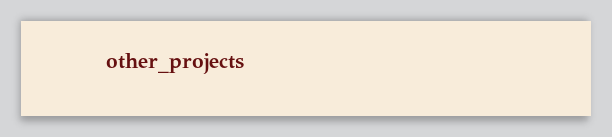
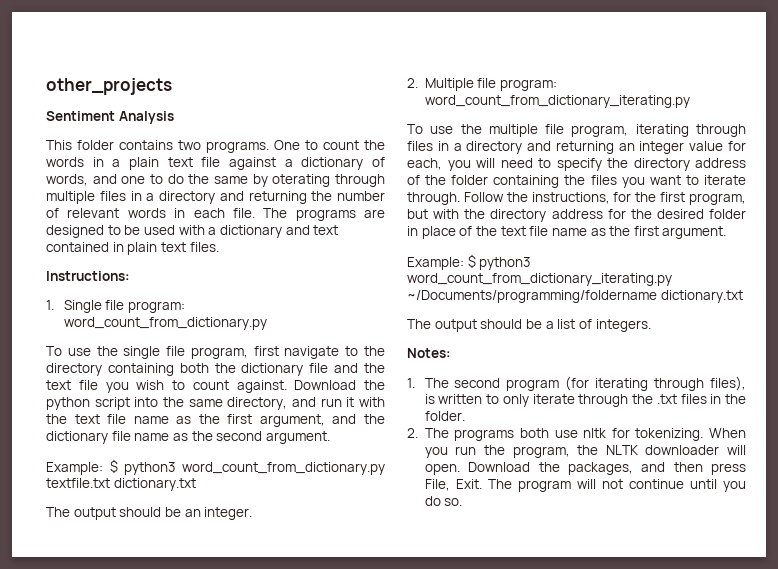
+ Sentiment Analysis
+ This folder contains two programs. One to count the words in a plain text file against a dictionary of words, and one to do the same by oterating through multiple files in a directory and returning the number of relevant words in each file. The programs are designed to be used with a dictionary and text contained in plain text files.
+ Instructions:
+ 1. Single file program: word_count_from_dictionary.py
+ To use the single file program, first navigate to the directory containing both the dictionary file and the text file you wish to count against. Download the python script into the same directory, and run it with the text file name as the first argument, and the dictionary file name as the second argument.
+ Example: $ python3 word_count_from_dictionary.py textfile.txt dictionary.txt
+ The output should be an integer.
+ 2. Multiple file program: word_count_from_dictionary_iterating.py
+ To use the multiple file program, iterating through files in a directory and returning an integer value for each, you will need to specify the directory address of the folder containing the files you want to iterate through. Follow the instructions, for the first program, but with the directory address for the desired folder in place of the text file name as the first argument.
+ Example: $ python3 word_count_from_dictionary_iterating.py ~/Documents/programming/foldername dictionary.txt
+ The output should be a list of integers.
+ Notes:
+ 1. The second program (for iterating through files), is written to only iterate through the .txt files in the folder.
+ 2. The programs both use nltk for tokenizing. When you run the program, the NLTK downloader will open. Download the packages, and then press File, Exit. The program will not continue until you do so.

